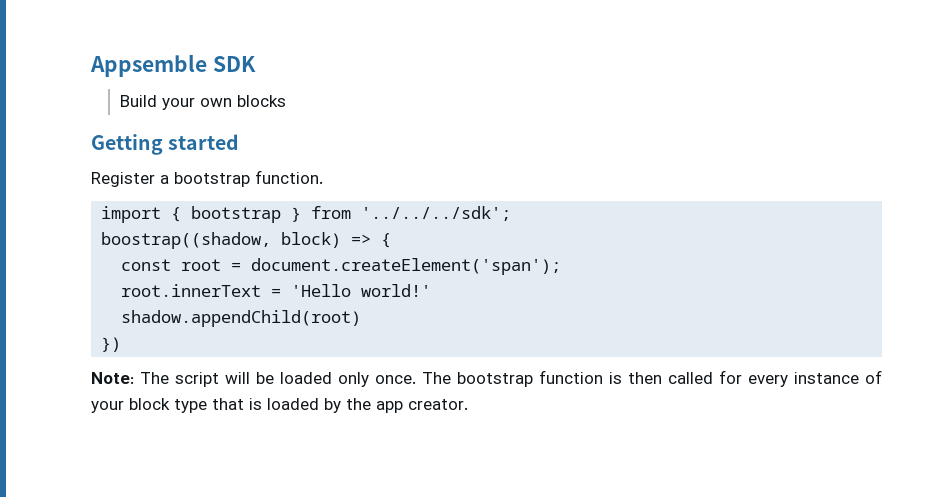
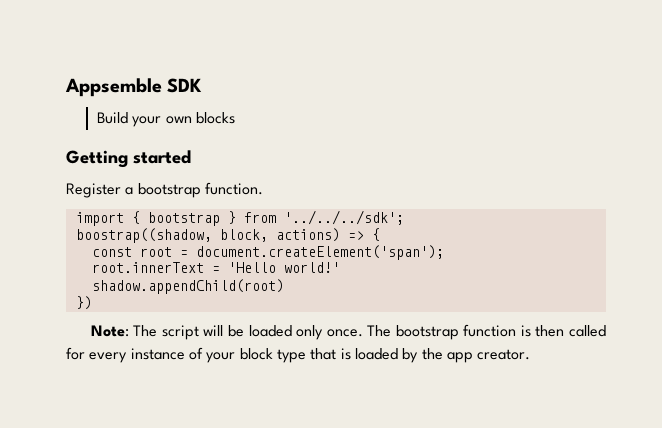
- boostrap((shadow, block) => {
+ boostrap((shadow, block, actions) => {

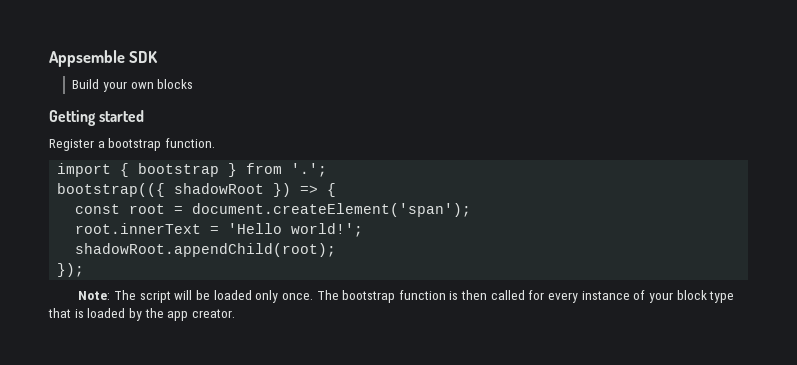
- import { bootstrap } from '../../../sdk';
- boostrap((shadow, block, actions) => {
+ import { bootstrap } from '.';
+ bootstrap(({ shadowRoot }) => {
- root.innerText = 'Hello world!'
- shadow.appendChild(root)
- })
+ root.innerText = 'Hello world!';
+ shadowRoot.appendChild(root);
+ });

